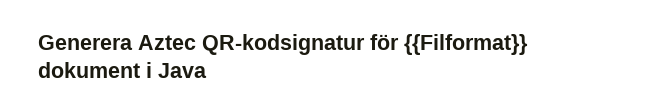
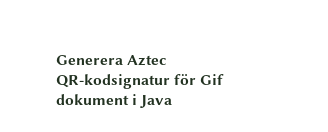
- Generera Aztec QR-kodsignatur för {{Filformat}} dokument i Java
+ Generera Aztec QR-kodsignatur för Gif dokument i Java

